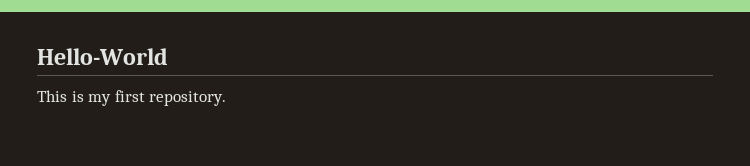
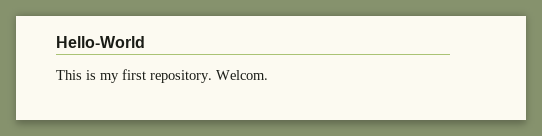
+ Welcom.

